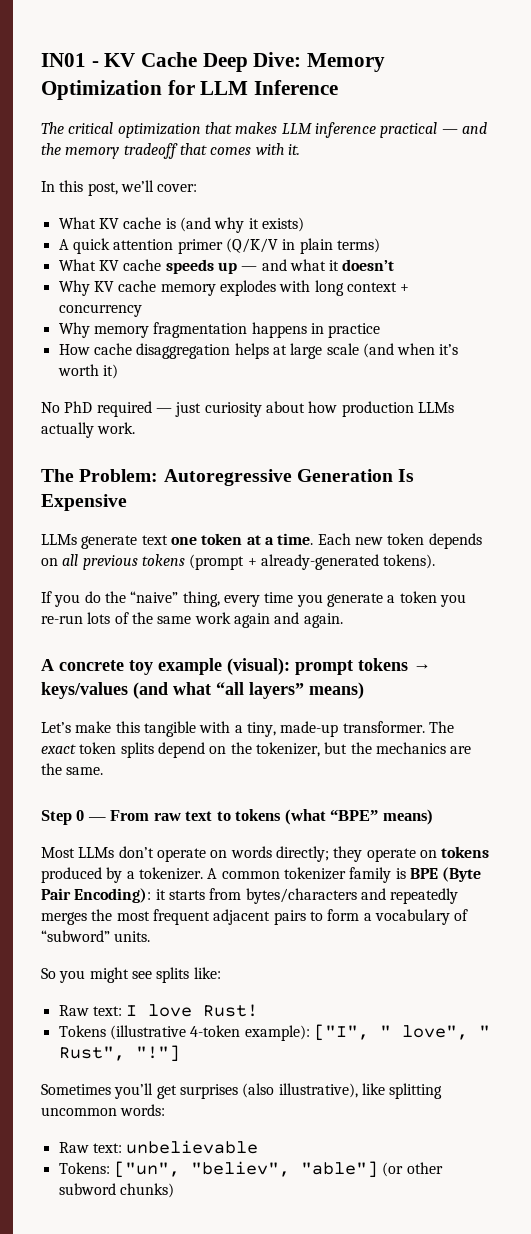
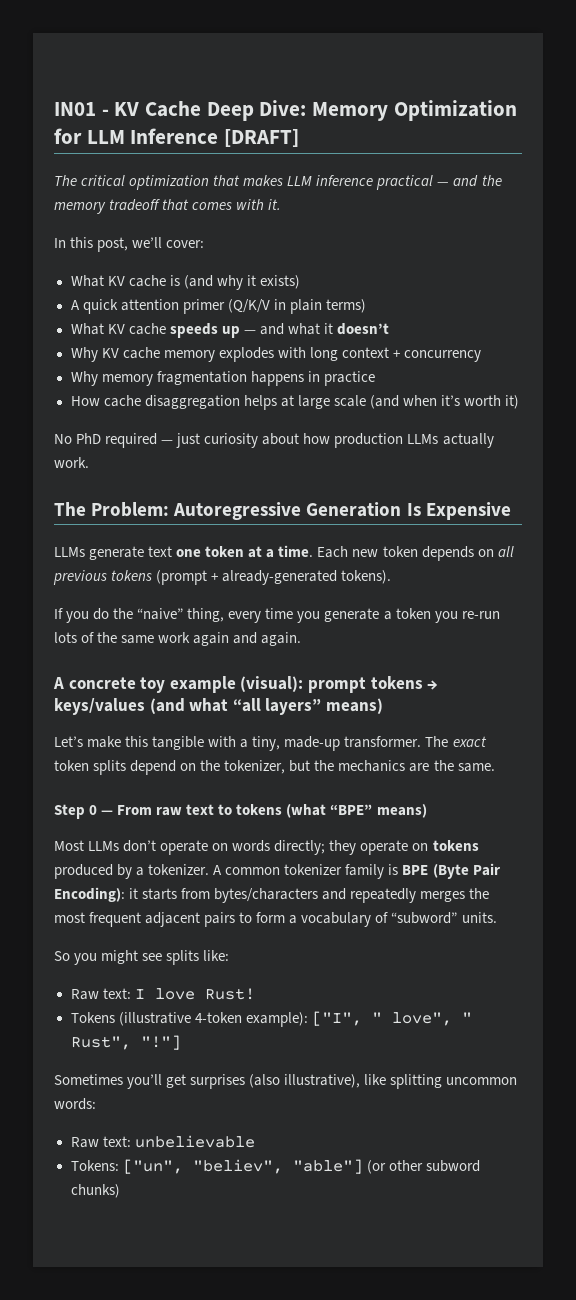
- IN01 - KV Cache Deep Dive: Memory Optimization for LLM Inference
+ IN01 - KV Cache Deep Dive: Memory Optimization for LLM Inference [DRAFT]

